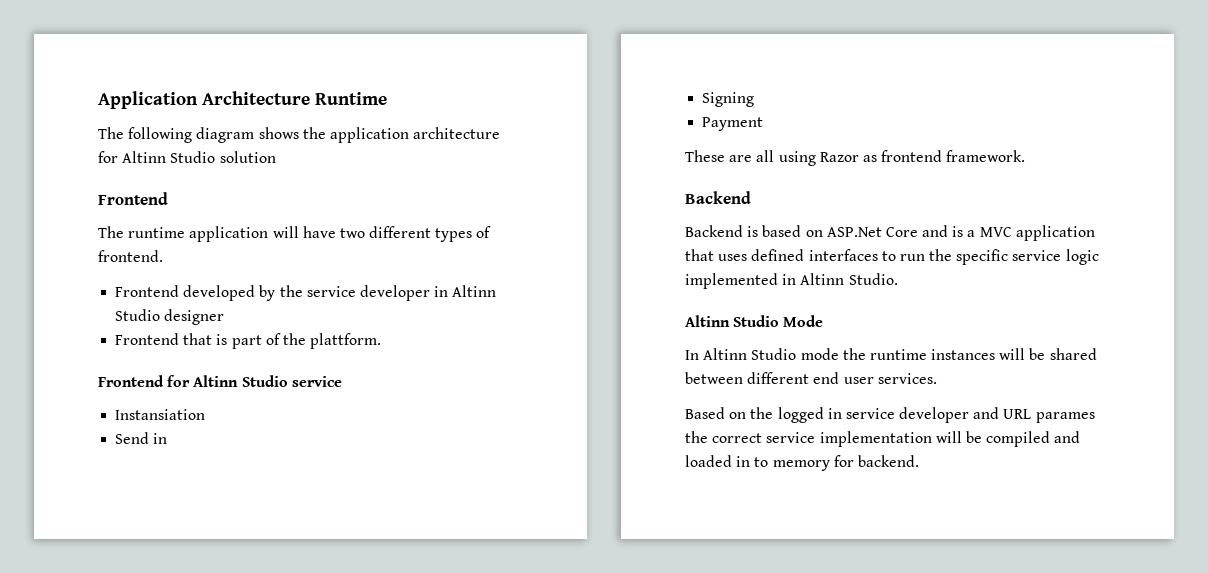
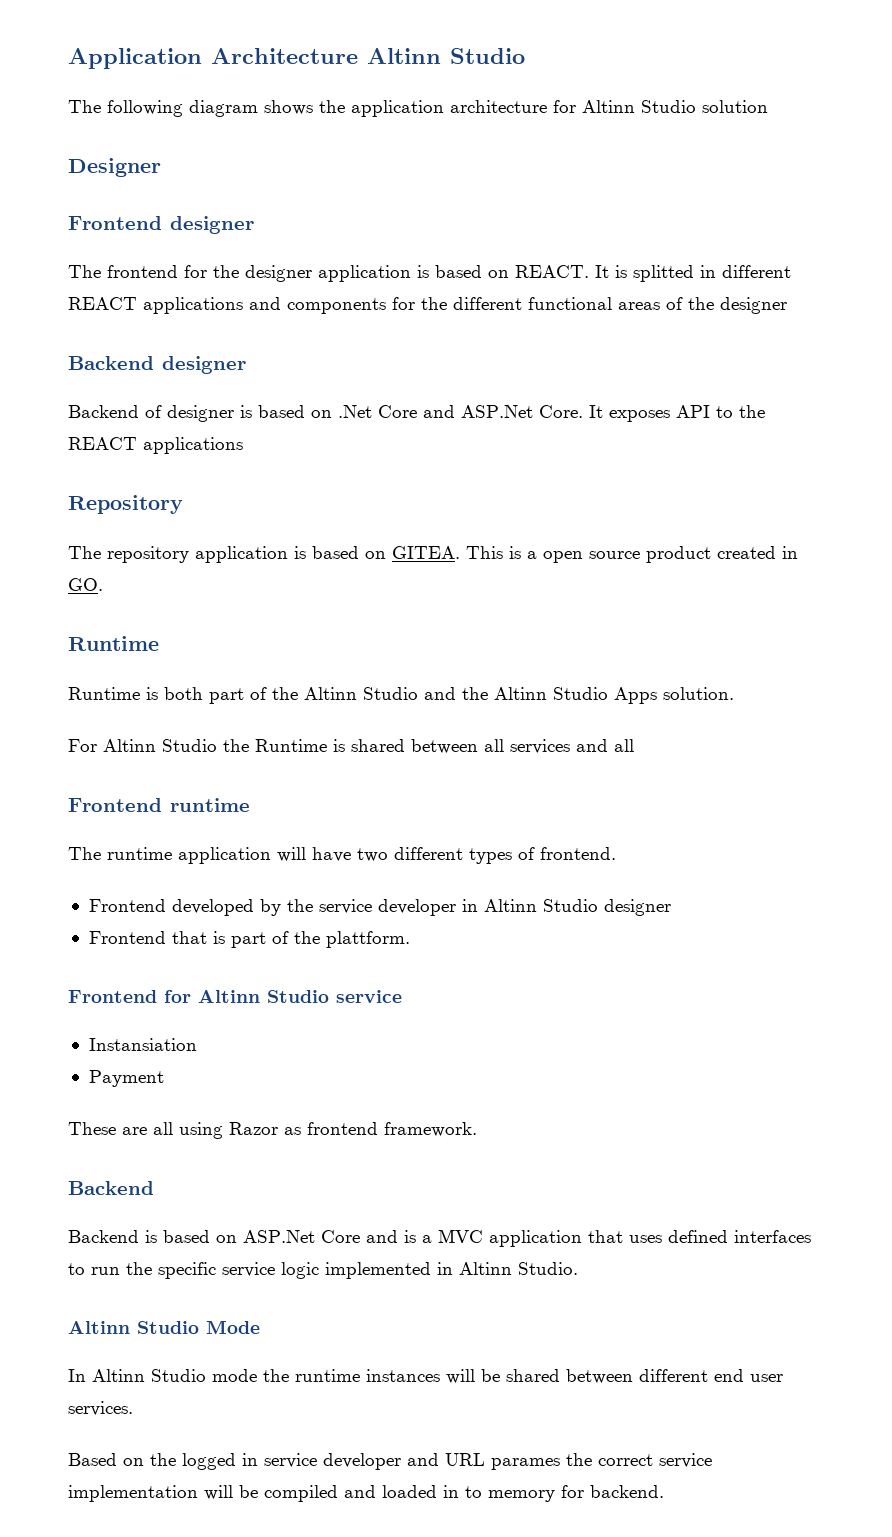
- Application Architecture Runtime
+ Application Architecture Altinn Studio
  The following diagram shows the application architecture for Altinn Studio solution
- Frontend
+ Designer
+ Frontend designer
+ The frontend for the designer application is based on REACT. It is splitted in different REACT applications and components for the different functional areas of the designer
+ Backend designer
+ Backend of designer is based on .Net Core and ASP.Net Core. It exposes API to the REACT applications
+ Repository
+ The repository application is based on GITEA. This is a open source product created in GO.
+ Runtime
+ Runtime is both part of the Altinn Studio and the Altinn Studio Apps solution.
+ For Altinn Studio the Runtime is shared between all services and all
+ Frontend runtime
- Send in
- Signing

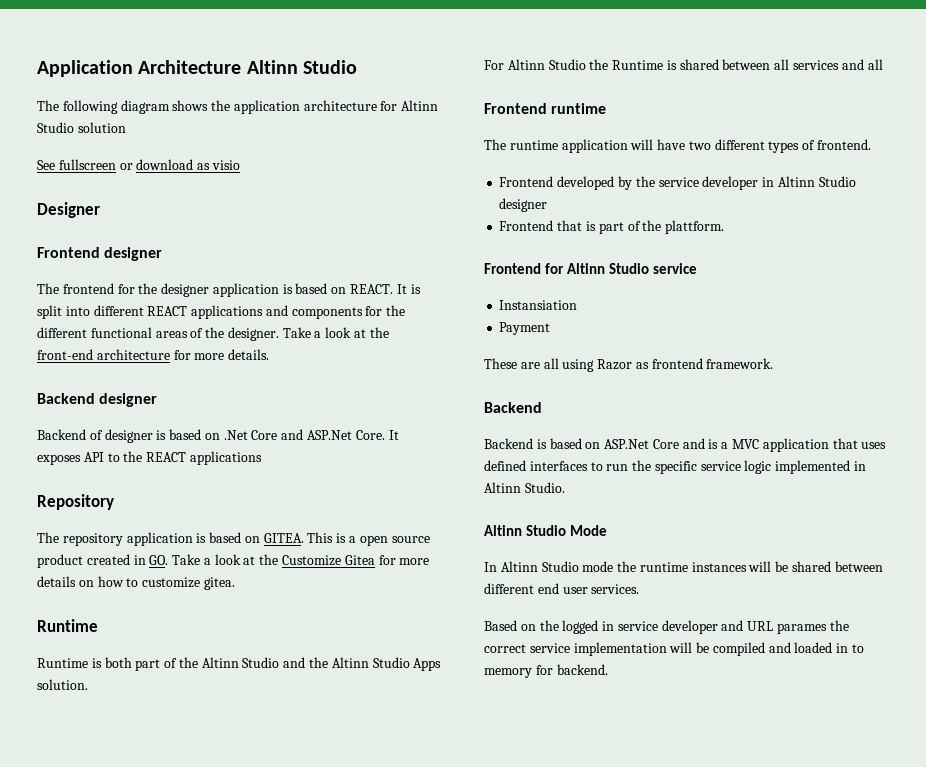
+ See fullscreen or download as visio
- It is splitted in different REACT applications and components for the different functional areas of the designer
+ It is split into different REACT applications and components for the different functional areas of the designer. Take a look at the front-end architecture for more details.
- This is a open source product created in GO.
+ This is a open source product created in GO. Take a look at the Customize Gitea for more details on how to customize gitea.

